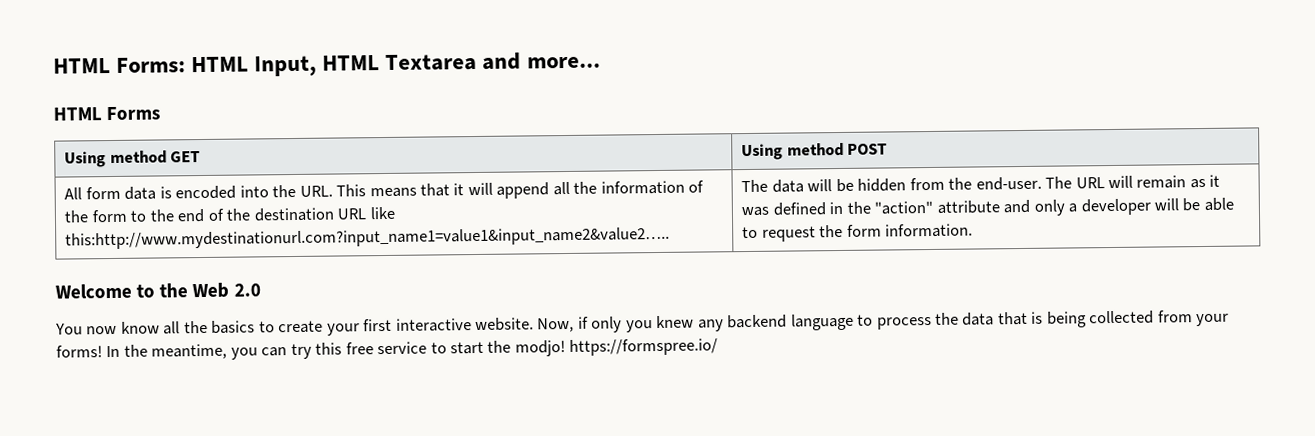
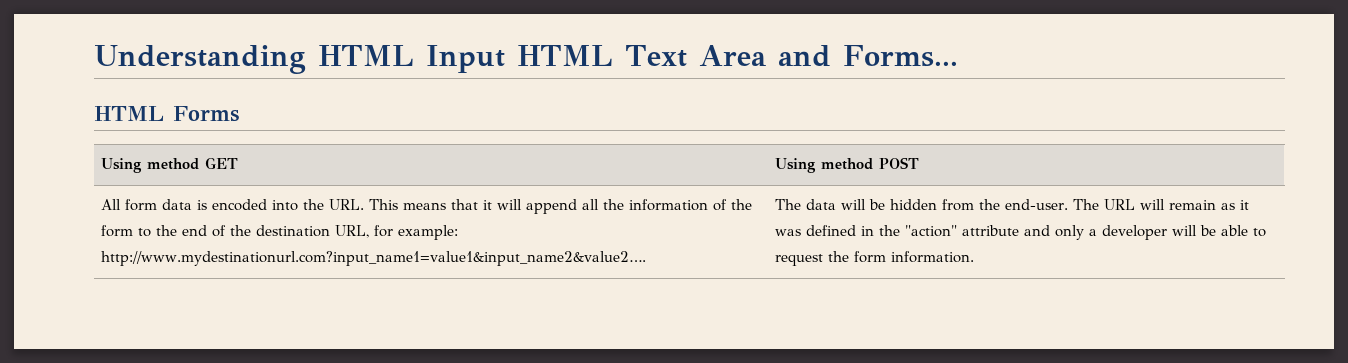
- HTML Forms: HTML Input, HTML Textarea and more...
+ Understanding HTML Input HTML Text Area and Forms...
- All form data is encoded into the URL. This means that it will append all the information of the form to the end of the destination URL like this:http://www.mydestinationurl.com?input_name1=value1&input_name2&value2…..
+ All form data is encoded into the URL. This means that it will append all the information of the form to the end of the destination URL, for example: http://www.mydestinationurl.com?input_name1=value1&input_name2&value2….
- Welcome to the Web 2.0
- You now know all the basics to create your first interactive website. Now, if only you knew any backend language to process the data that is being collected from your forms! In the meantime, you can try this free service to start the modjo! https://formspree.io/

